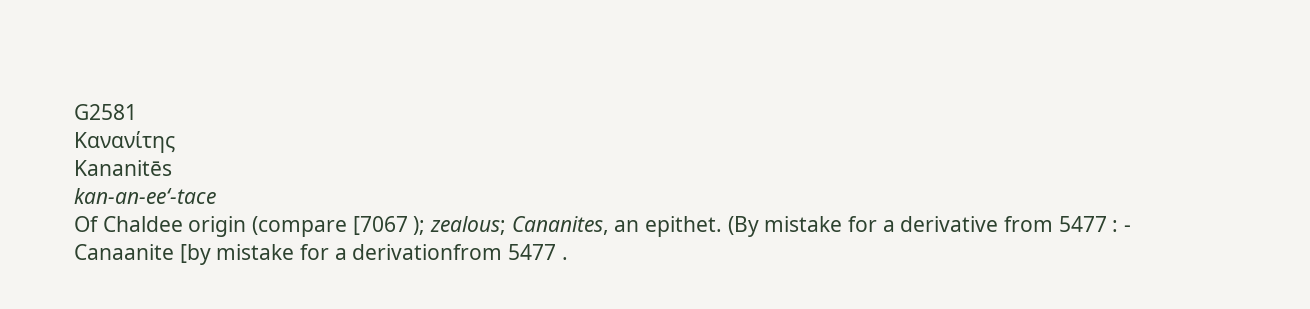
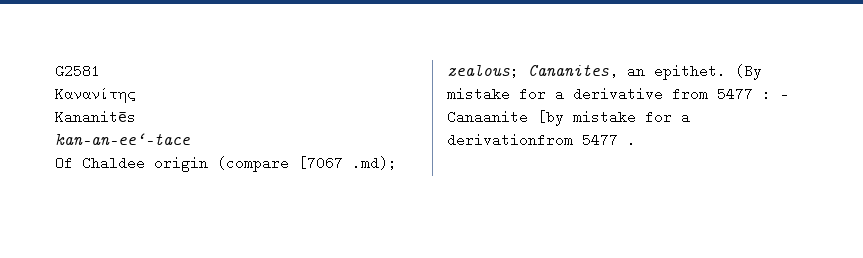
- Of Chaldee origin (compare [7067 ); zealous; Cananites, an epithet.
+ Of Chaldee origin (compare [7067 .md); zealous; Cananites, an epithet.

